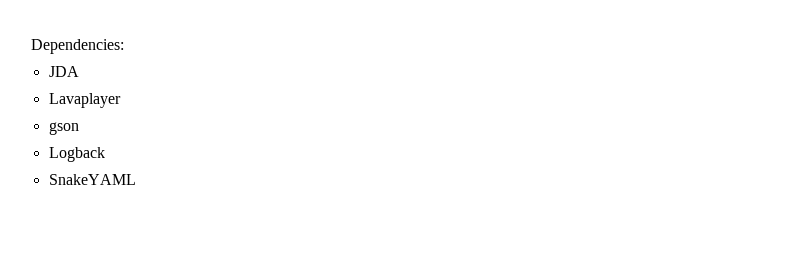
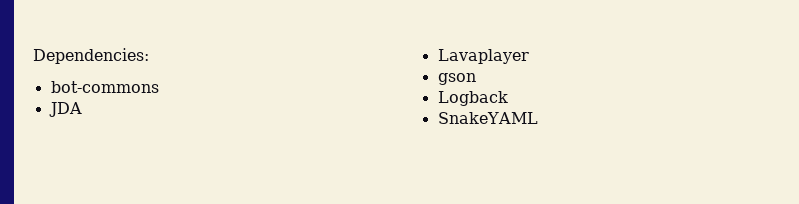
+ bot-commons

